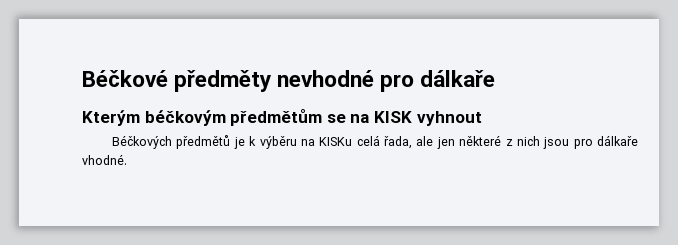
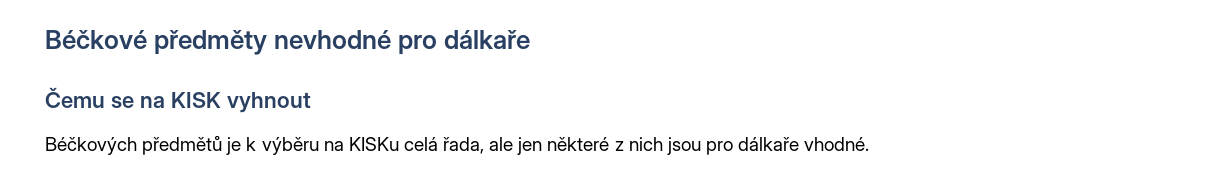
- Kterým béčkovým předmětům se na KISK vyhnout
+ Čemu se na KISK vyhnout

